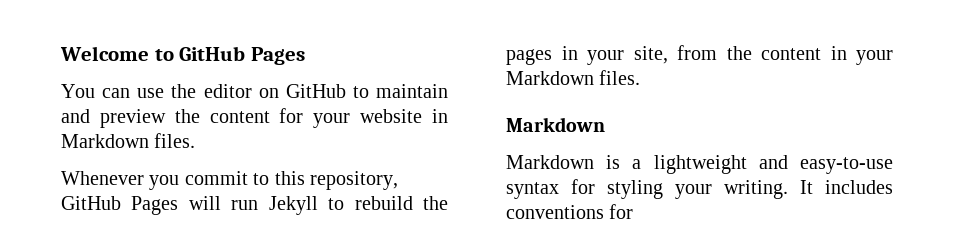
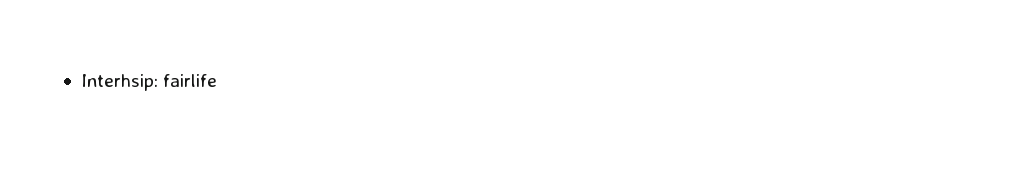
- Welcome to GitHub Pages
- You can use the editor on GitHub to maintain and preview the content for your website in Markdown files.
- Whenever you commit to this repository, GitHub Pages will run Jekyll to rebuild the pages in your site, from the content in your Markdown files.
- Markdown
- Markdown is a lightweight and easy-to-use syntax for styling your writing. It includes conventions for
+ Interhsip: fairlife

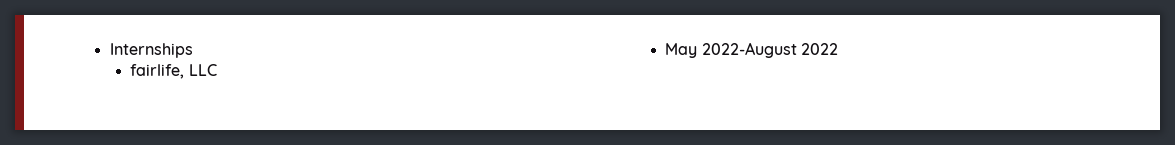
- Interhsip: fairlife
+ Internships
+ fairlife, LLC
+ May 2022-August 2022

